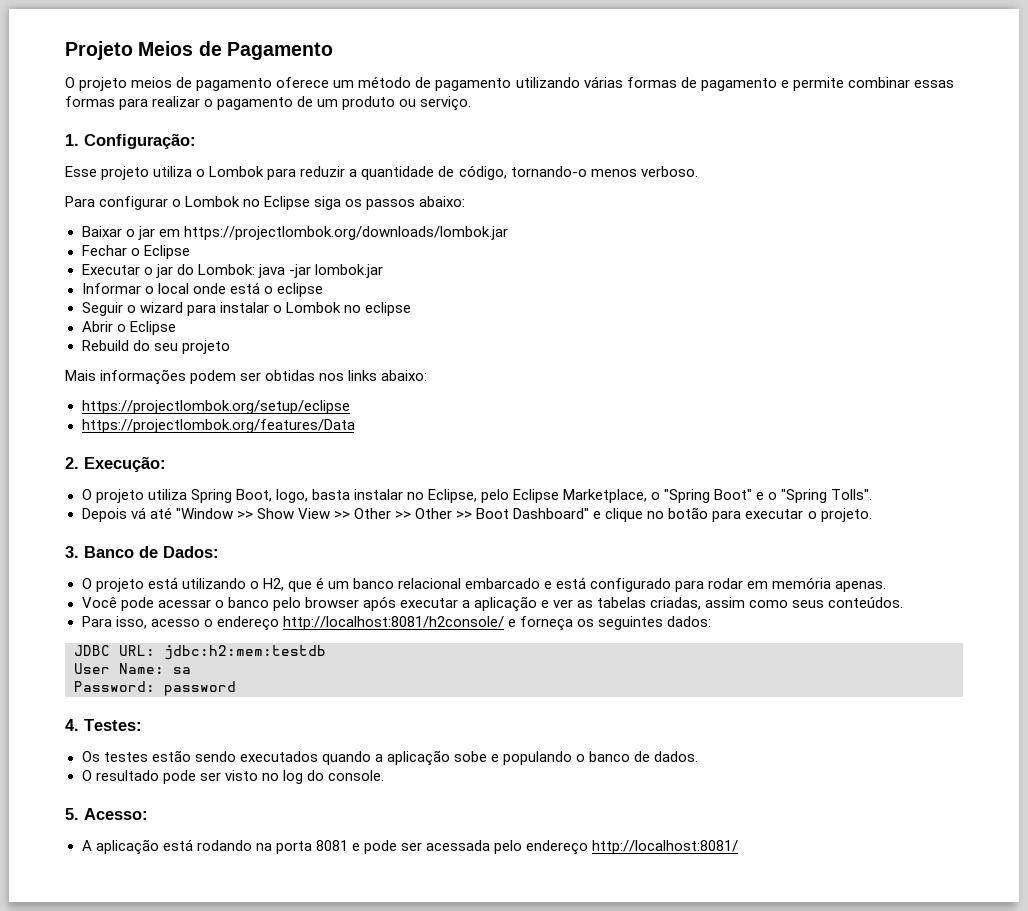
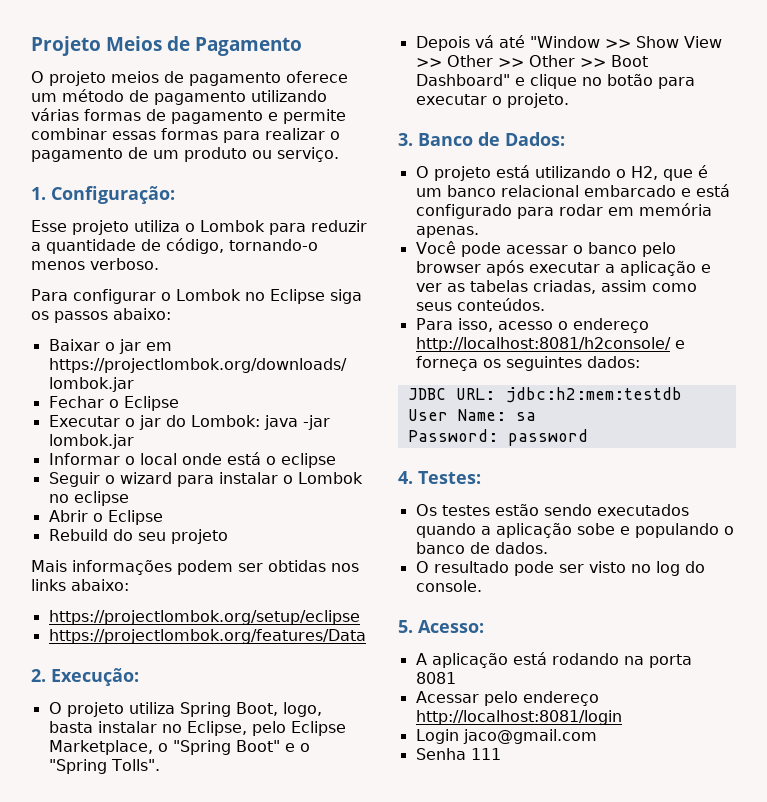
- A aplicação está rodando na porta 8081 e pode ser acessada pelo endereço http://localhost:8081/
+ A aplicação está rodando na porta 8081
+ Acessar pelo endereço http://localhost:8081/login
+ Login jaco@gmail.com
+ Senha 111

